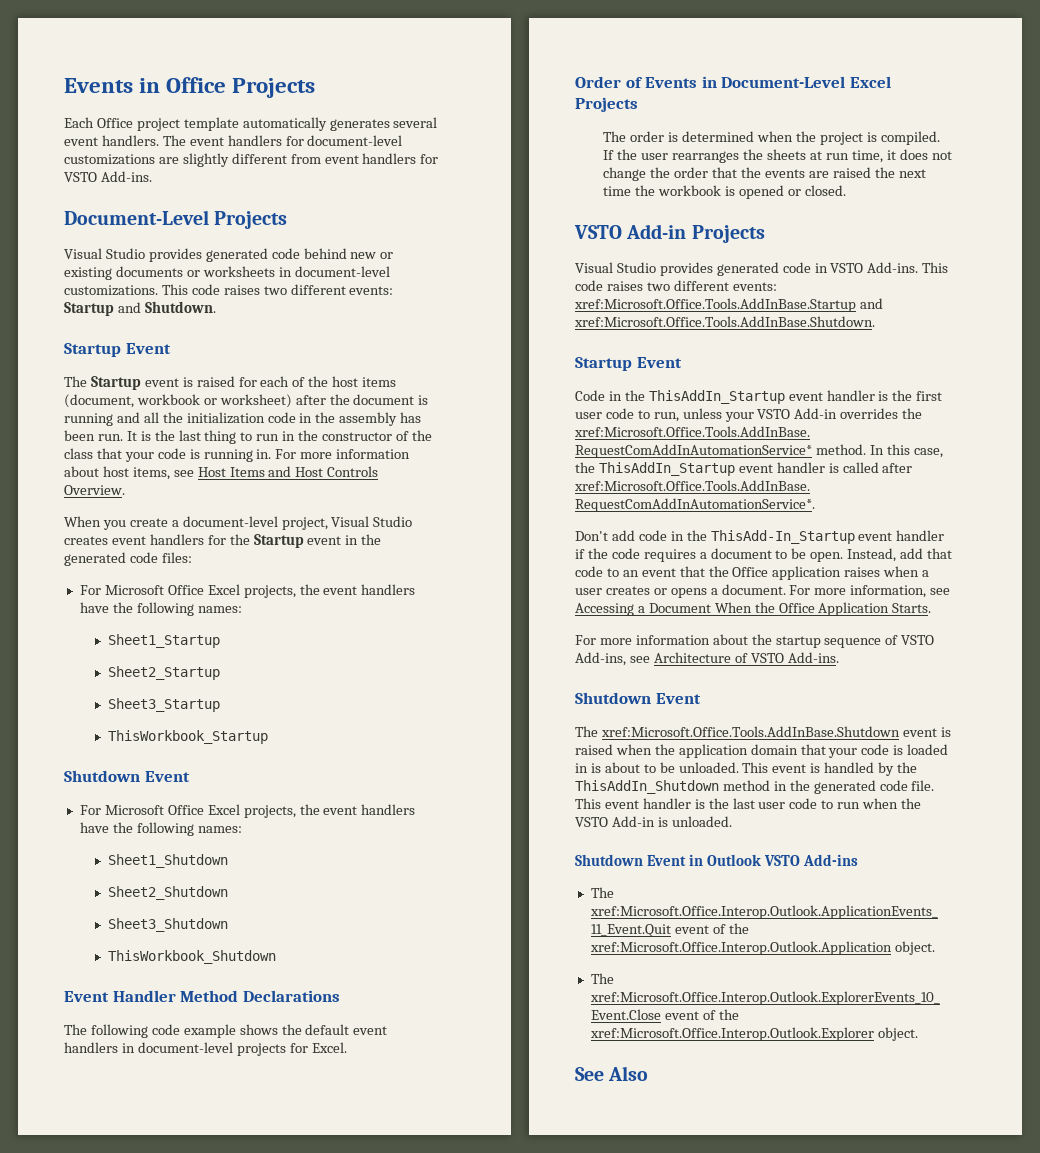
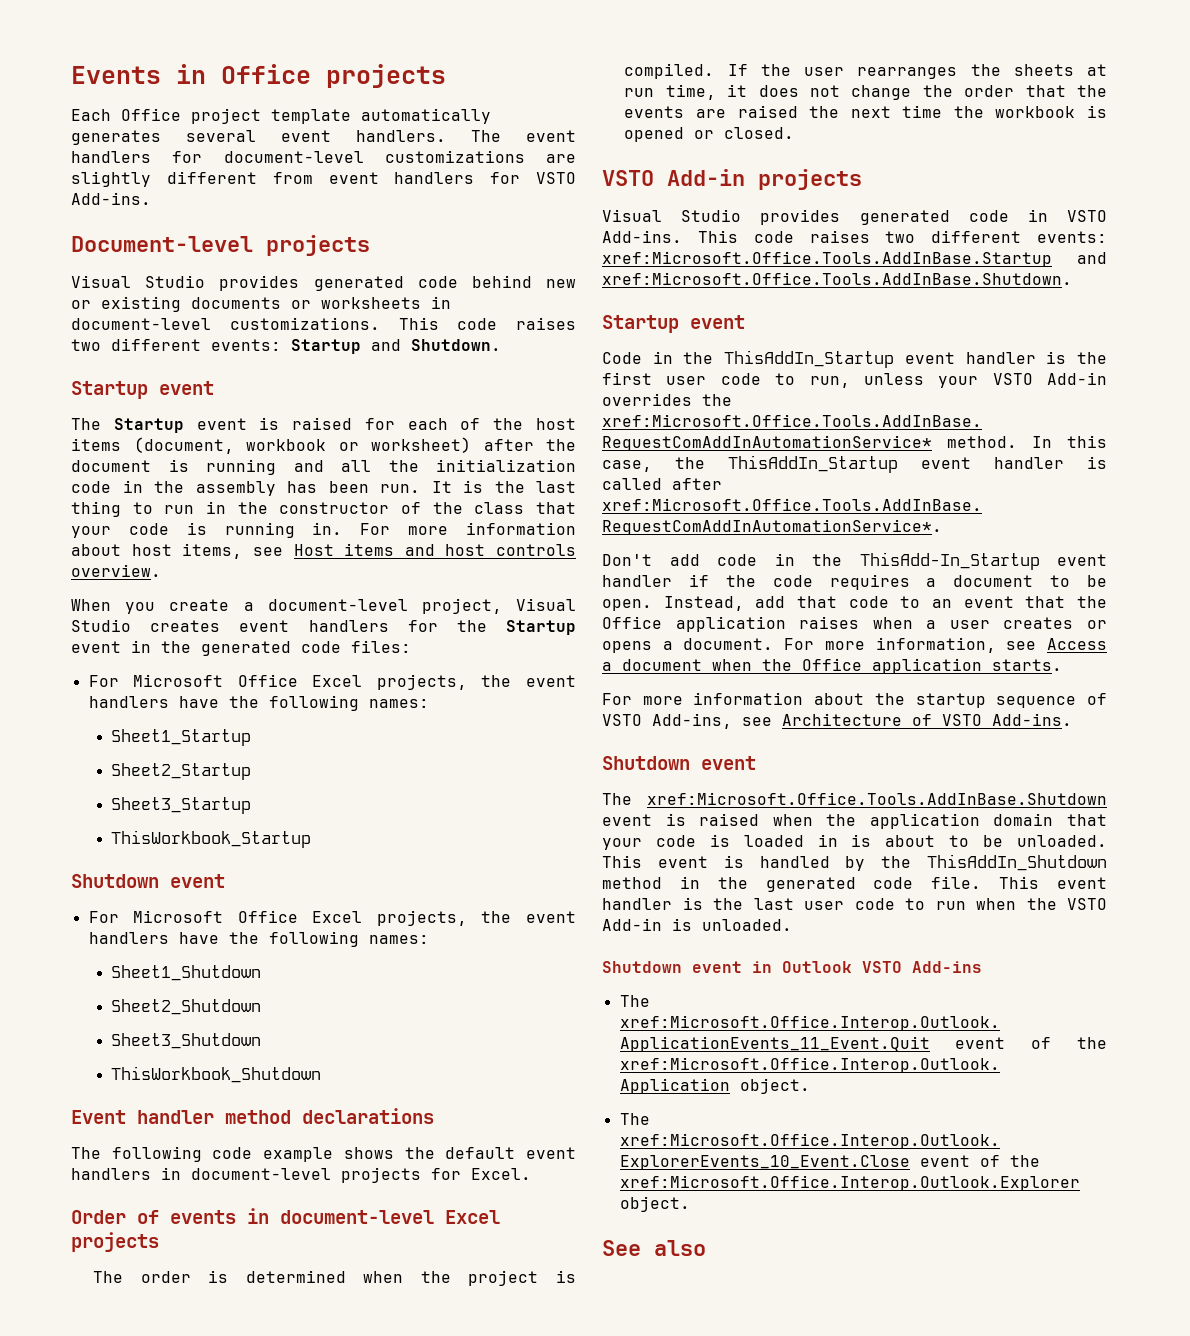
- Events in Office Projects
+ Events in Office projects
- Document-Level Projects
+ Document-level projects
  This code raises two different events: Startup and Shutdown.
- Startup Event
+ Startup event
- For more information about host items, see Host Items and Host Controls Overview.
+ For more information about host items, see Host items and host controls overview.
  ThisWorkbook_Startup
- Shutdown Event
+ Shutdown event
- Event Handler Method Declarations
+ Event handler method declarations
- Order of Events in Document-Level Excel Projects
+ Order of events in document-level Excel projects
- VSTO Add-in Projects
+ VSTO Add-in projects
  This code raises two different events: xref:Microsoft.Office.Tools.AddInBase.Startup and xref:Microsoft.Office.Tools.AddInBase.Shutdown.
- Startup Event
+ Startup event
- For more information, see Accessing a Document When the Office Application Starts.
+ For more information, see Access a document when the Office application starts.
  For more information about the startup sequence of VSTO Add-ins, see Architecture of VSTO Add-ins.
- Shutdown Event
+ Shutdown event
- Shutdown Event in Outlook VSTO Add-ins
+ Shutdown event in Outlook VSTO Add-ins
- See Also
+ See also

